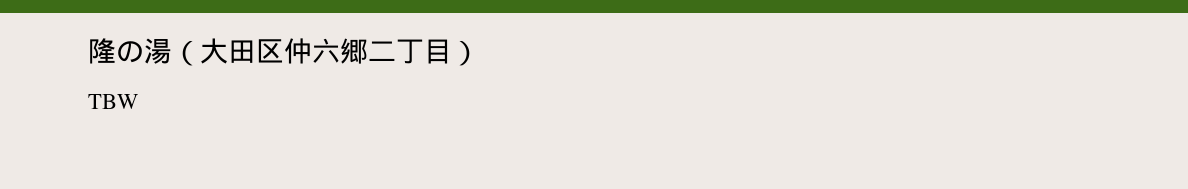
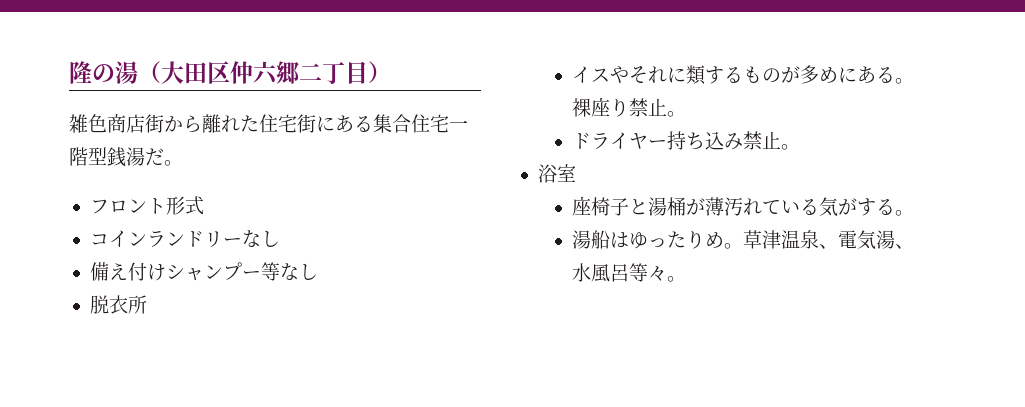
- TBW
+ 雑色商店街から離れた住宅街にある集合住宅一階型銭湯だ。
+ フロント形式
+ コインランドリーなし
+ 備え付けシャンプー等なし
+ 脱衣所
+ イスやそれに類するものが多めにある。裸座り禁止。
+ ドライヤー持ち込み禁止。
+ 浴室
+ 座椅子と湯桶が薄汚れている気がする。
+ 湯船はゆったりめ。草津温泉、電気湯、水風呂等々。

